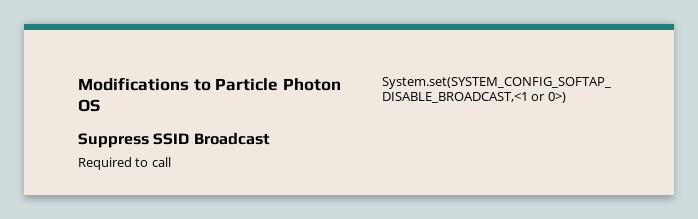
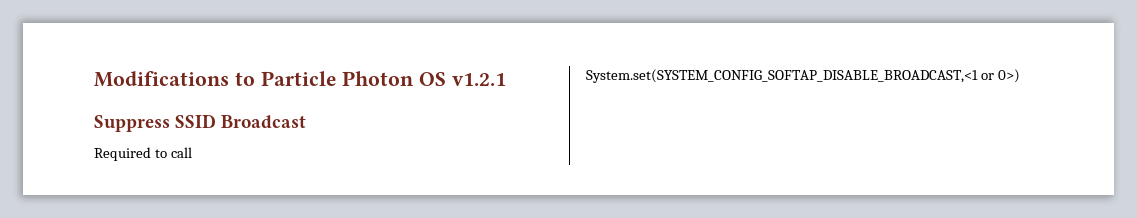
- Modifications to Particle Photon OS
+ Modifications to Particle Photon OS v1.2.1

